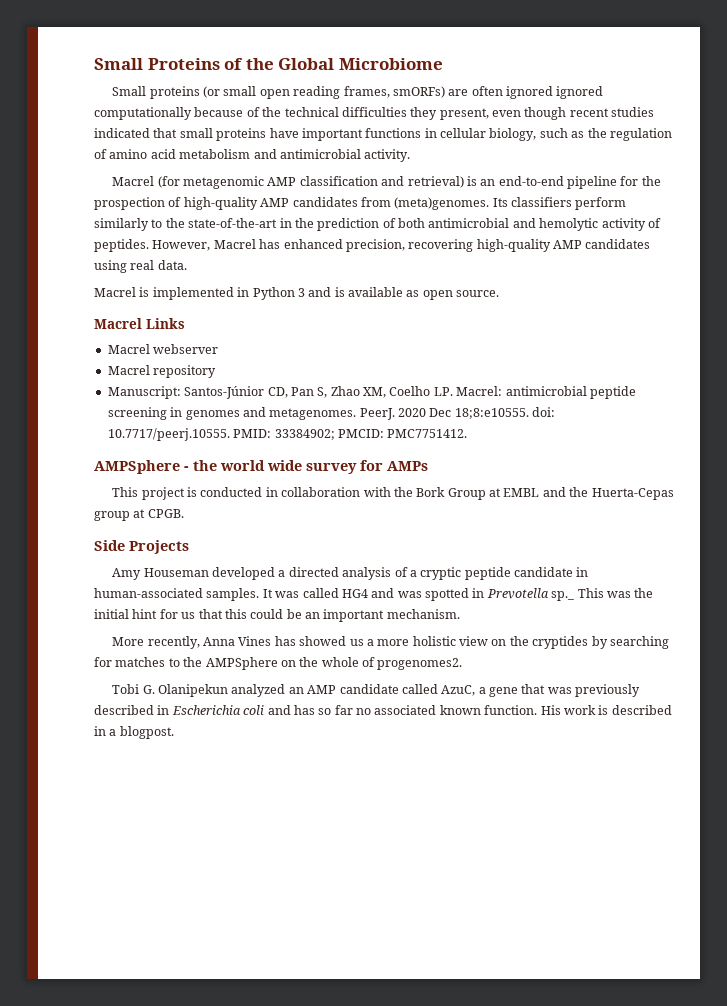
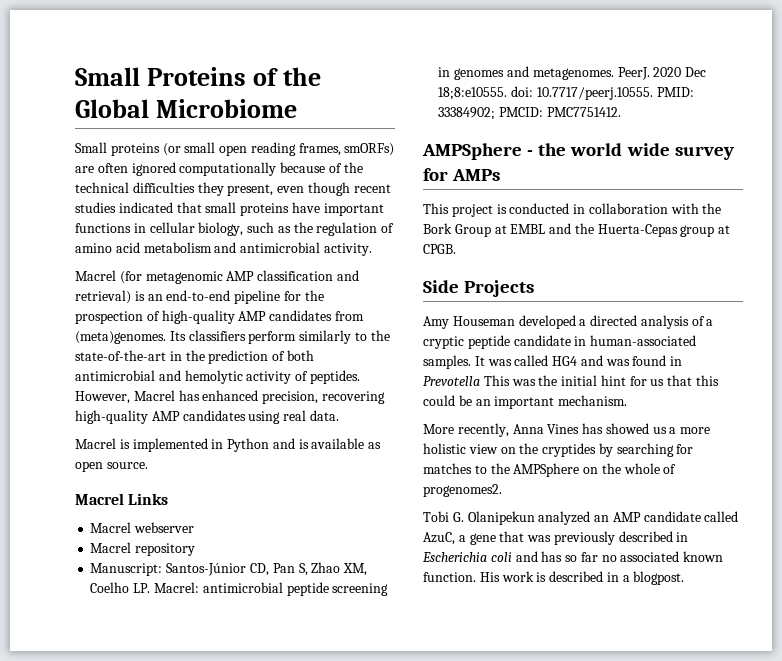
- Small proteins (or small open reading frames, smORFs) are often ignored ignored computationally because of the technical difficulties they present, even though recent studies indicated that small proteins have important functions in cellular biology, such as the regulation of amino acid metabolism and antimicrobial activity.
+ Small proteins (or small open reading frames, smORFs) are often ignored computationally because of the technical difficulties they present, even though recent studies indicated that small proteins have important functions in cellular biology, such as the regulation of amino acid metabolism and antimicrobial activity.
- Macrel is implemented in Python 3 and is available as open source.
+ Macrel is implemented in Python and is available as open source.
- It was called HG4 and was spotted in Prevotella sp._ This was the initial hint for us that this could be an important mechanism.
+ It was called HG4 and was found in Prevotella This was the initial hint for us that this could be an important mechanism.

